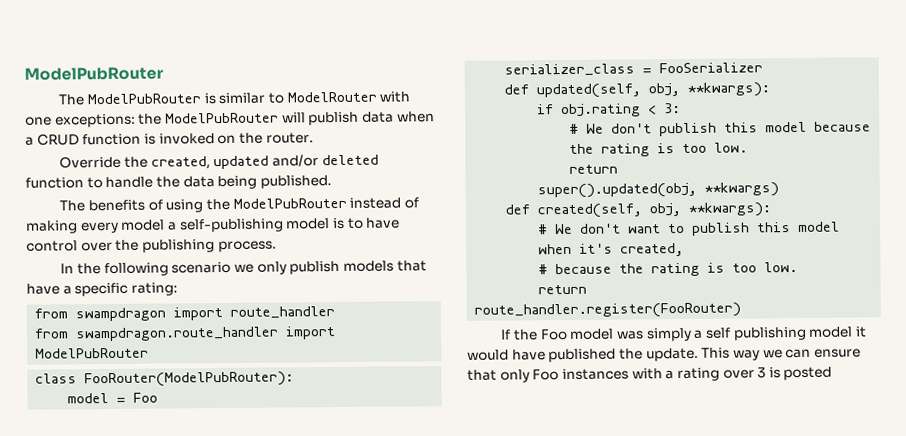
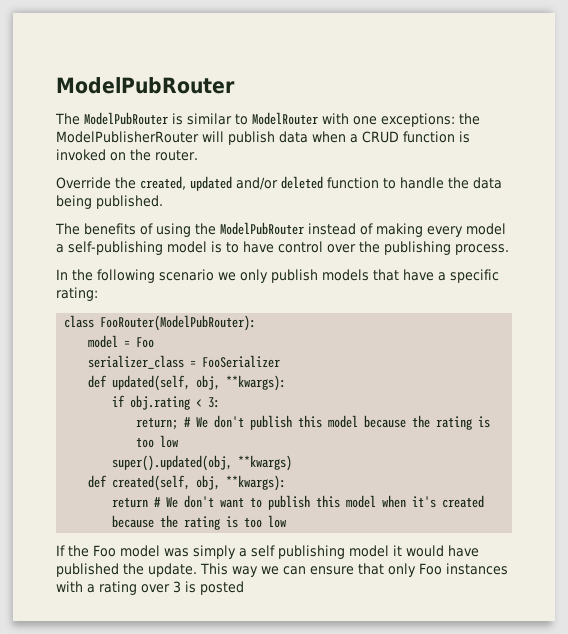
- The ModelPubRouter is similar to ModelRouter with one exceptions: the ModelPubRouter will publish data when a CRUD function is invoked on the router.
+ The ModelPubRouter is similar to ModelRouter with one exceptions: the ModelPublisherRouter will publish data when a CRUD function is invoked on the router.
- from swampdragon import route_handler
- from swampdragon.route_handler import ModelPubRouter
- # We don't publish this model because the rating is too low.
- return
+ return; # We don't publish this model because the rating is too low
- # We don't want to publish this model when it's created,
- # because the rating is too low.
- return
- route_handler.register(FooRouter)
+ return # We don't want to publish this model when it's created because the rating is too low

